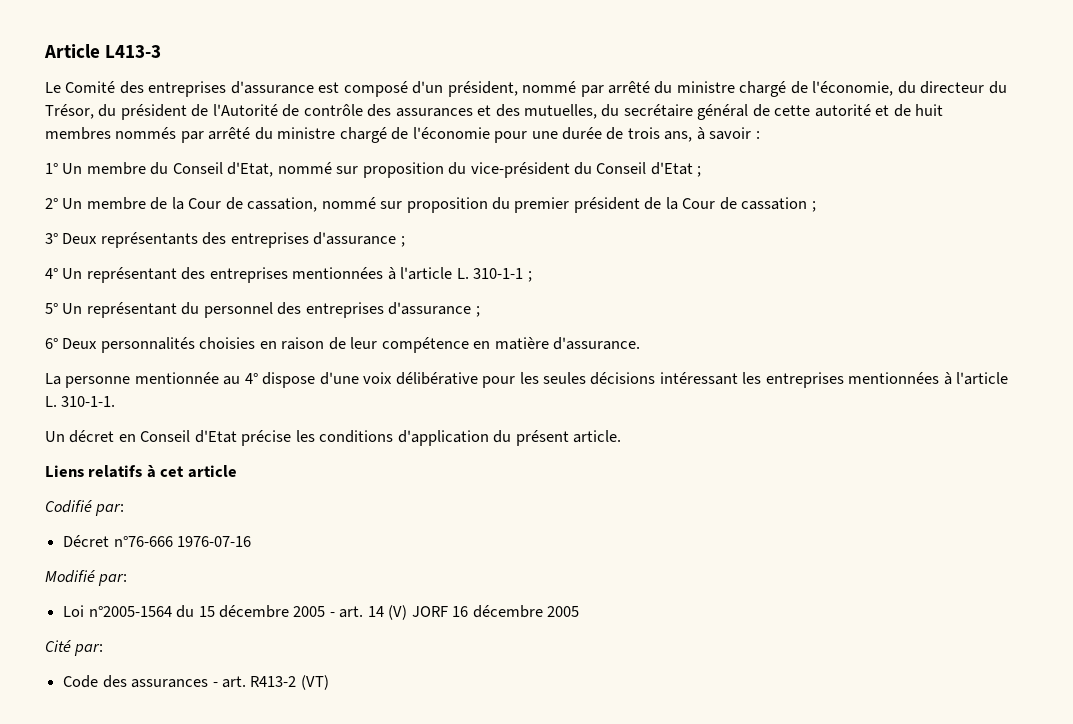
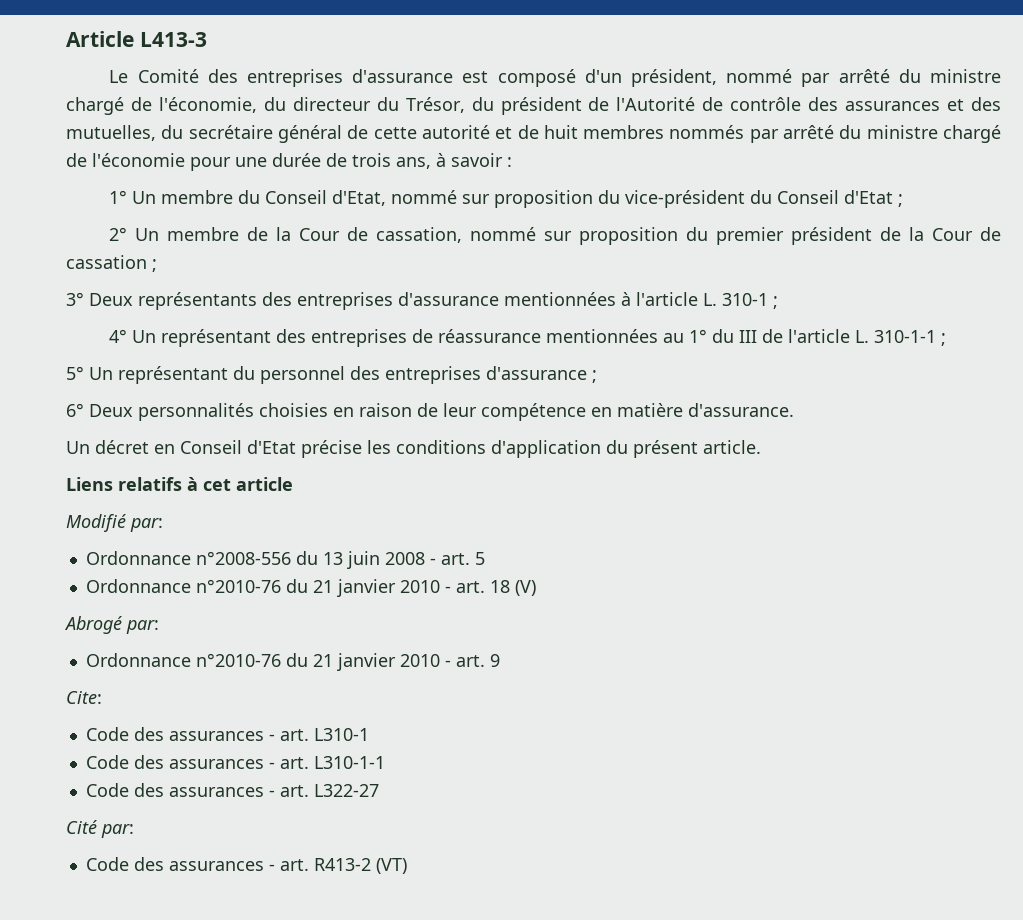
- 3° Deux représentants des entreprises d'assurance ;
+ 3° Deux représentants des entreprises d'assurance mentionnées à l'article L. 310-1 ;
- 4° Un représentant des entreprises mentionnées à l'article L. 310-1-1 ;
+ 4° Un représentant des entreprises de réassurance mentionnées au 1° du III de l'article L. 310-1-1 ;
- La personne mentionnée au 4° dispose d'une voix délibérative pour les seules décisions intéressant les entreprises mentionnées à l'article L. 310-1-1.
- Codifié par:
- Décret n°76-666 1976-07-16
  Modifié par:
- Loi n°2005-1564 du 15 décembre 2005 - art. 14 (V) JORF 16 décembre 2005
+ Ordonnance n°2008-556 du 13 juin 2008 - art. 5
+ Ordonnance n°2010-76 du 21 janvier 2010 - art. 18 (V)
+ Abrogé par:
+ Ordonnance n°2010-76 du 21 janvier 2010 - art. 9
+ Cite:
+ Code des assurances - art. L310-1
+ Code des assurances - art. L310-1-1
+ Code des assurances - art. L322-27

